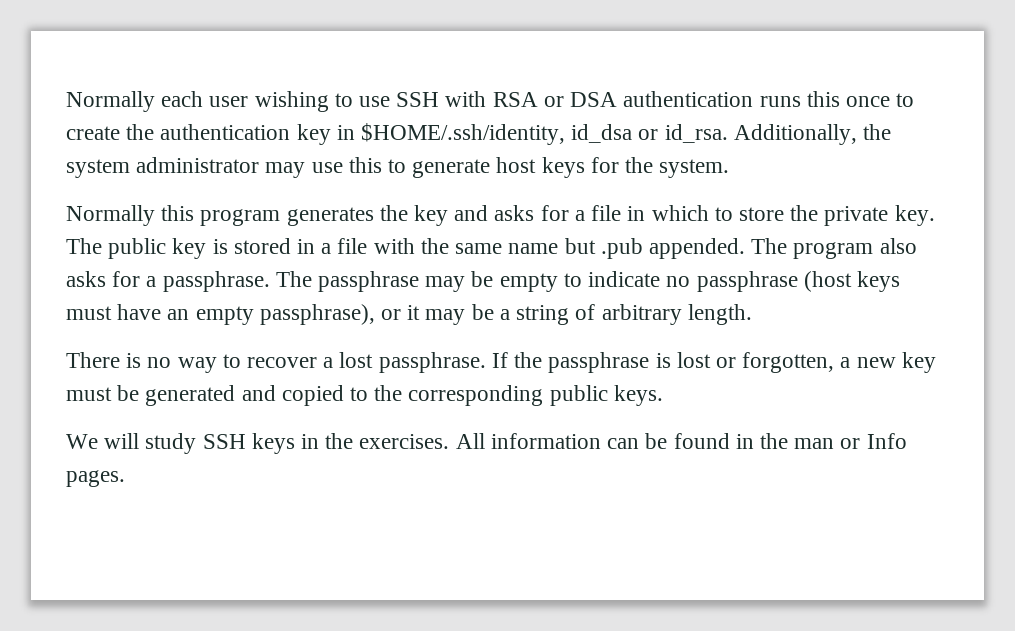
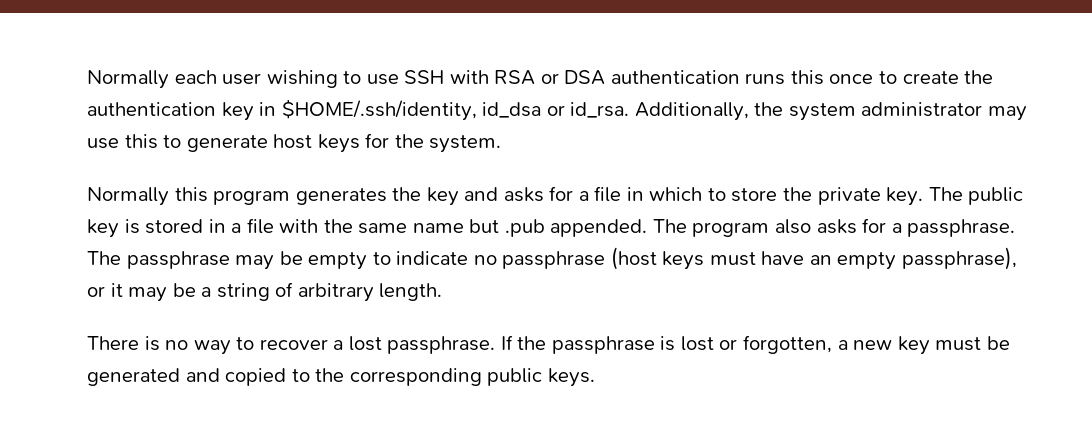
- We will study SSH keys in the exercises. All information can be found in the man or Info pages.

